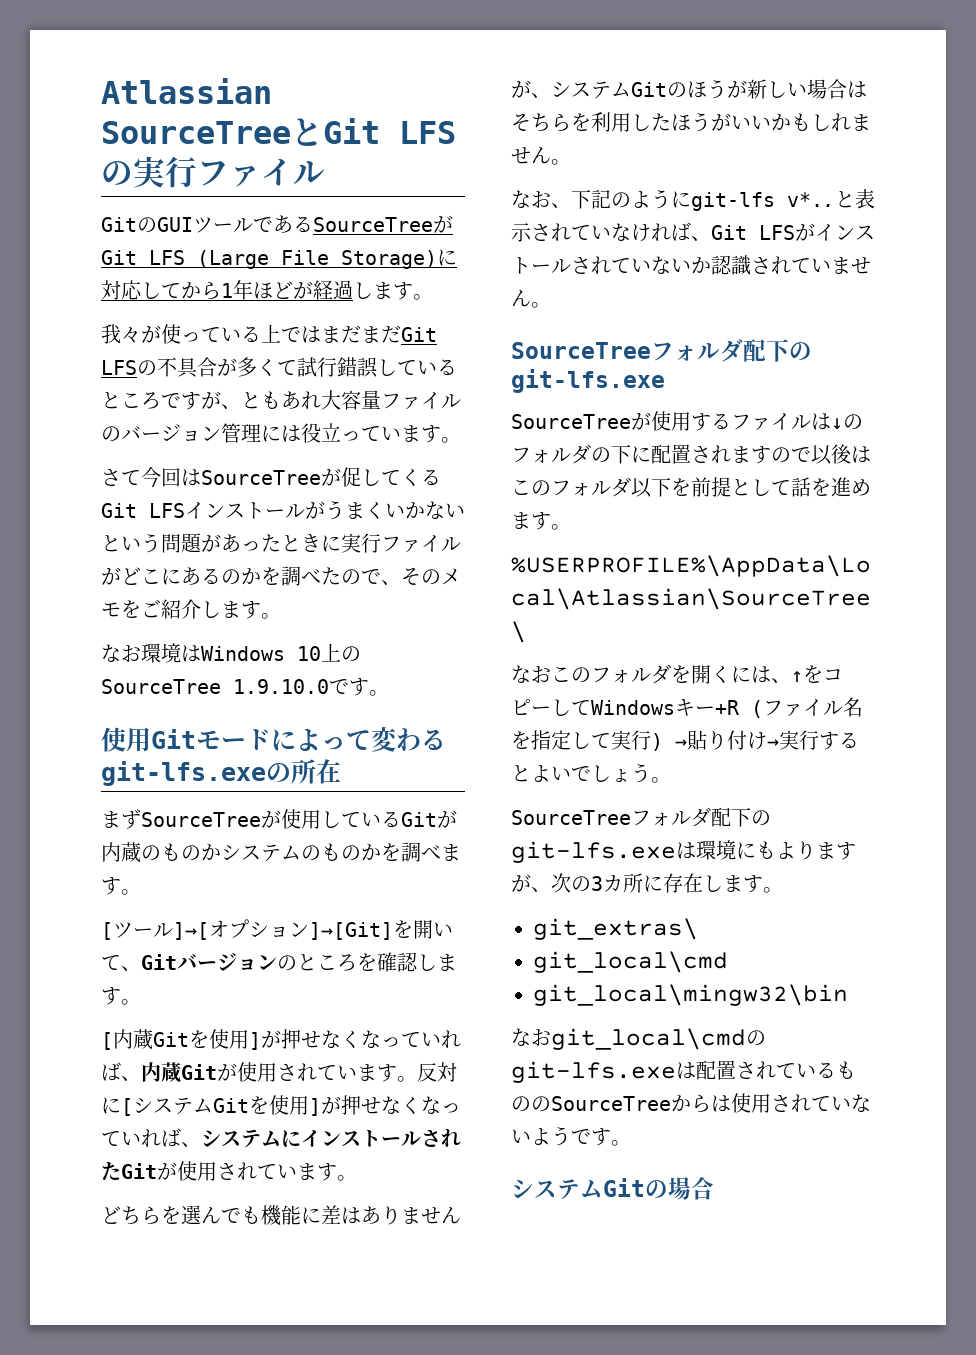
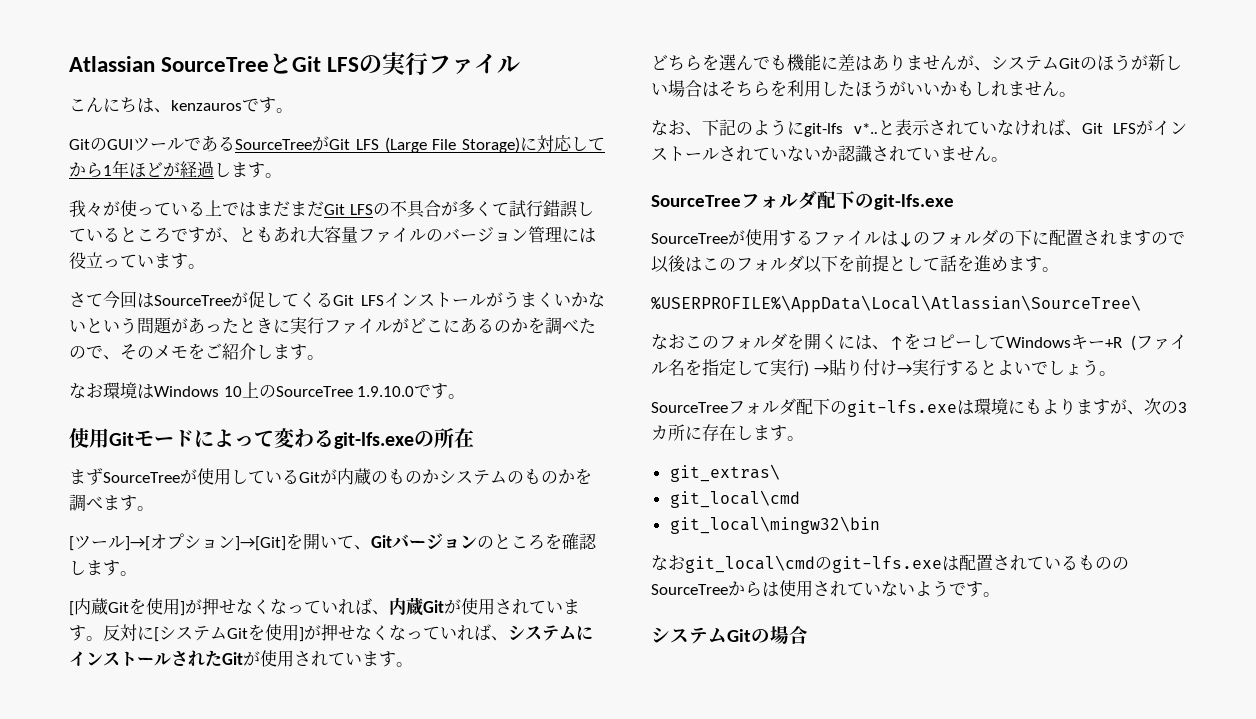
+ こんにちは、kenzaurosです。

